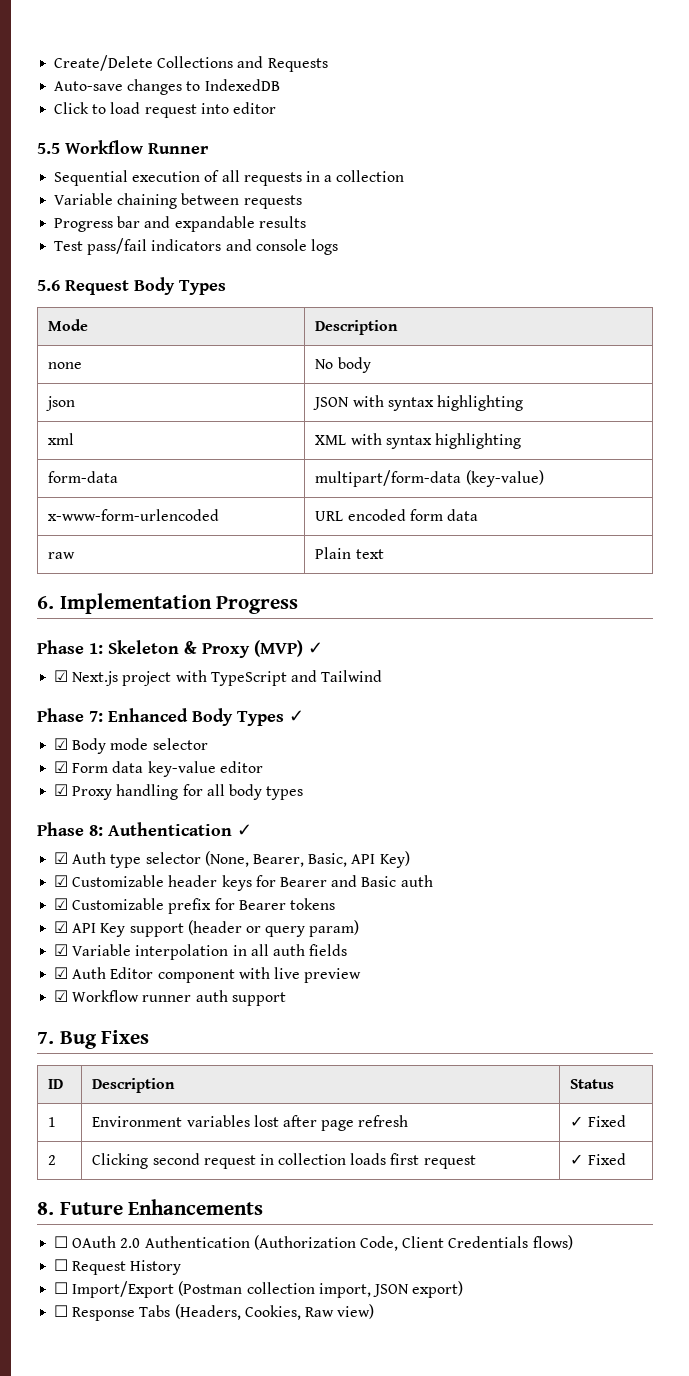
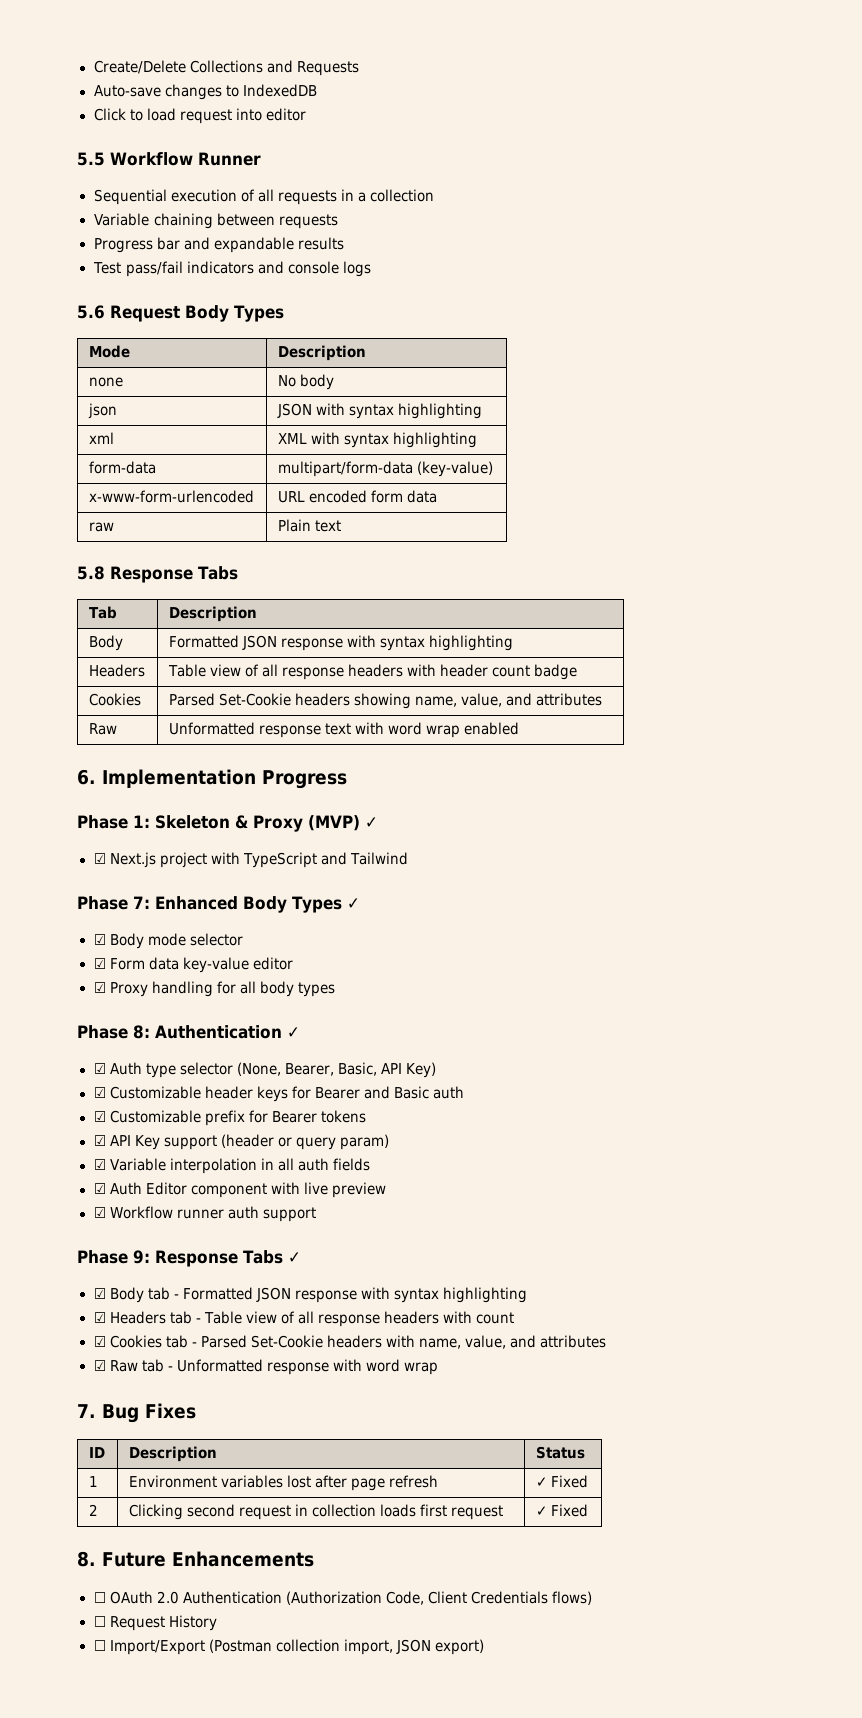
+ 5.8 Response Tabs
+ Tab | Description
+ Body | Formatted JSON response with syntax highlighting
+ Headers | Table view of all response headers with header count badge
+ Cookies | Parsed Set-Cookie headers showing name, value, and attributes
+ Raw | Unformatted response text with word wrap enabled
+ Phase 9: Response Tabs ✓
+ ☑ Body tab - Formatted JSON response with syntax highlighting
+ ☑ Headers tab - Table view of all response headers with count
+ ☑ Cookies tab - Parsed Set-Cookie headers with name, value, and attributes
+ ☑ Raw tab - Unformatted response with word wrap
- ☐ Response Tabs (Headers, Cookies, Raw view)

